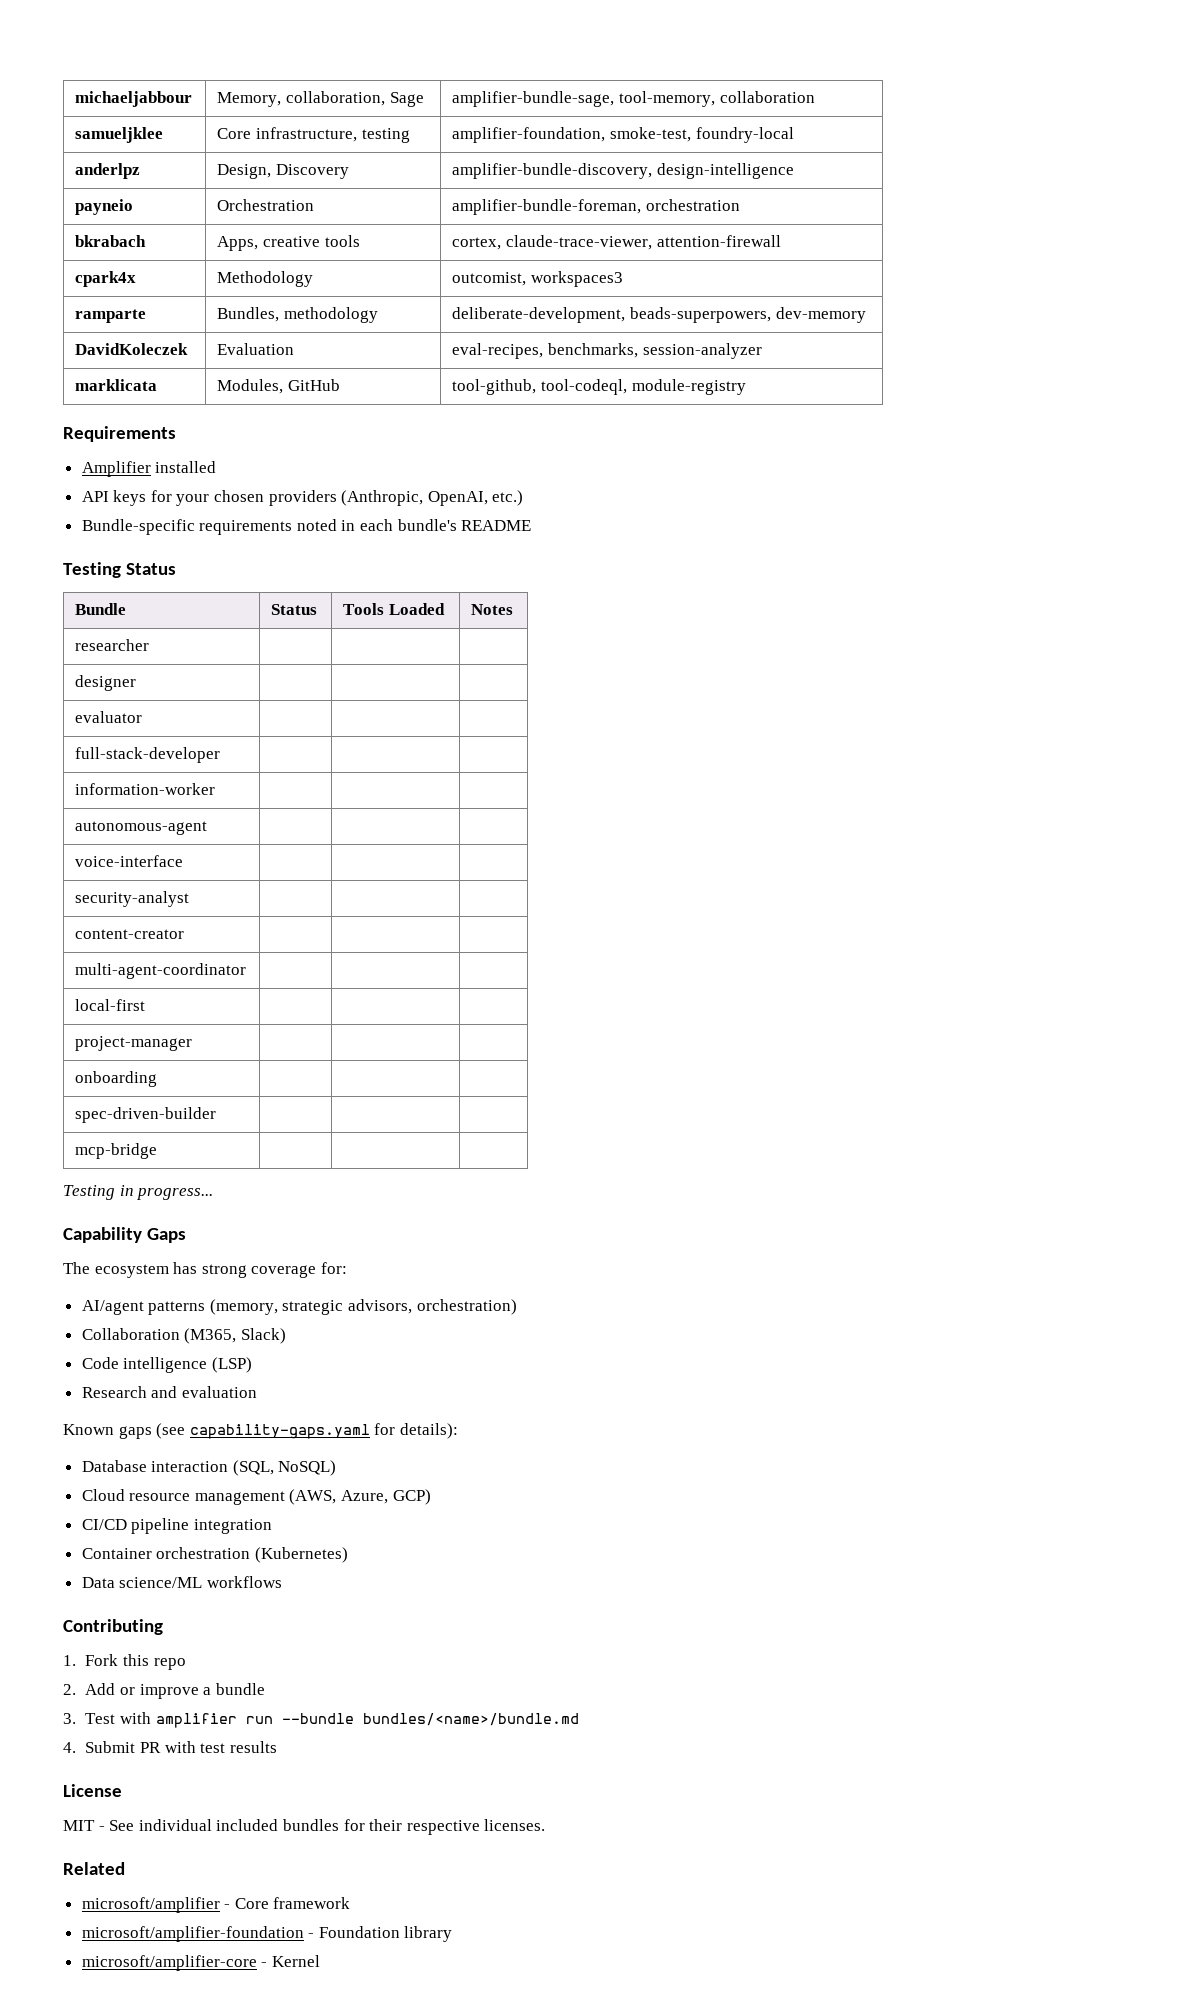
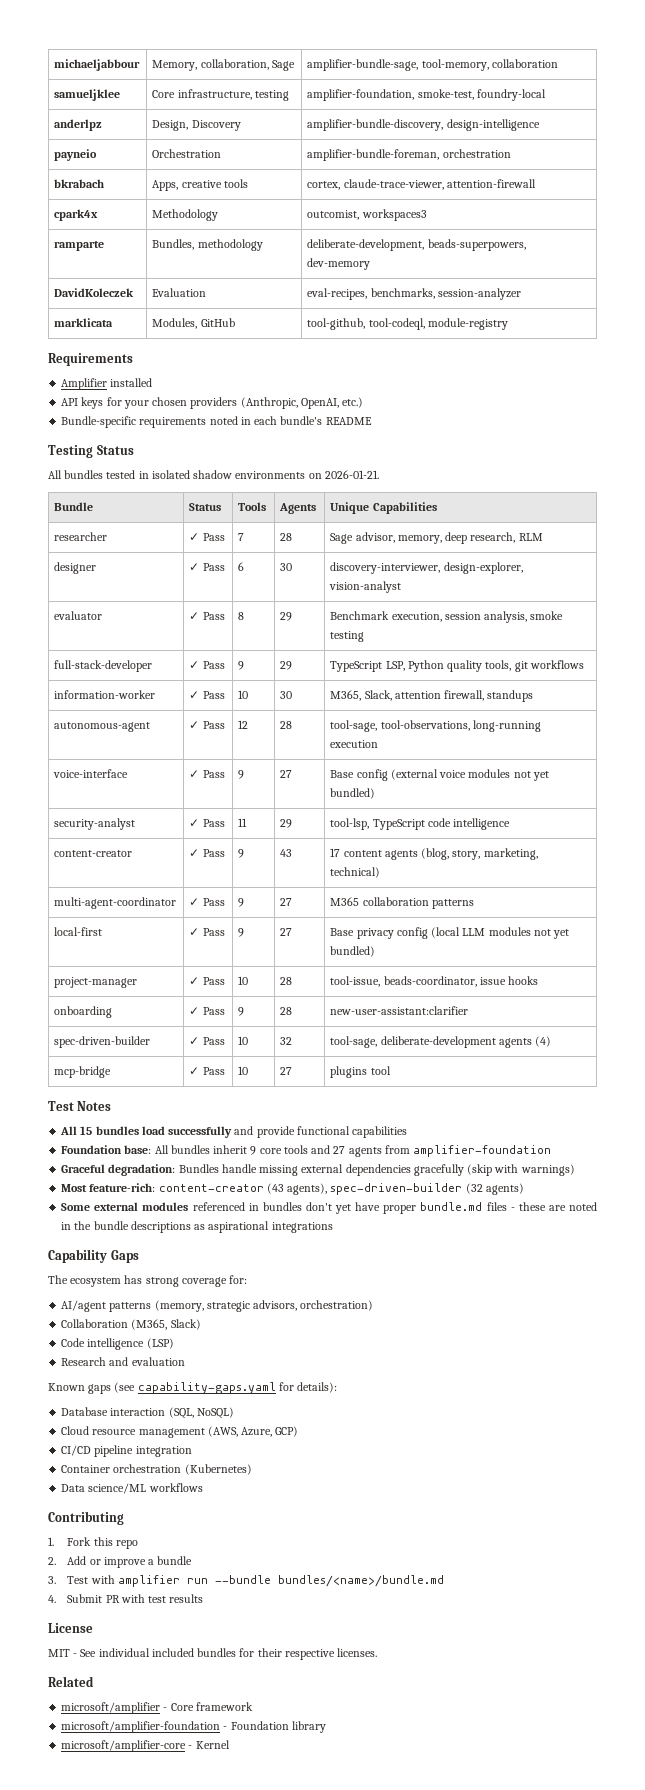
- Bundle | Status | Tools Loaded | Notes
- researcher | | |
- designer | | |
- evaluator | | |
- full-stack-developer | | |
- information-worker | | |
- autonomous-agent | | |
- voice-interface | | |
- security-analyst | | |
- content-creator | | |
- multi-agent-coordinator | | |
- local-first | | |
- project-manager | | |
- onboarding | | |
- spec-driven-builder | | |
- mcp-bridge | | |
- Testing in progress...
+ All bundles tested in isolated shadow environments on 2026-01-21.
+ Bundle | Status | Tools | Agents | Unique Capabilities
+ researcher | ✓ Pass | 7 | 28 | Sage advisor, memory, deep research, RLM
+ designer | ✓ Pass | 6 | 30 | discovery-interviewer, design-explorer, vision-analyst
+ evaluator | ✓ Pass | 8 | 29 | Benchmark execution, session analysis, smoke testing
+ full-stack-developer | ✓ Pass | 9 | 29 | TypeScript LSP, Python quality tools, git workflows
+ information-worker | ✓ Pass | 10 | 30 | M365, Slack, attention firewall, standups
+ autonomous-agent | ✓ Pass | 12 | 28 | tool-sage, tool-observations, long-running execution
+ voice-interface | ✓ Pass | 9 | 27 | Base config (external voice modules not yet bundled)
+ security-analyst | ✓ Pass | 11 | 29 | tool-lsp, TypeScript code intelligence
+ content-creator | ✓ Pass | 9 | 43 | 17 content agents (blog, story, marketing, technical)
+ multi-agent-coordinator | ✓ Pass | 9 | 27 | M365 collaboration patterns
+ local-first | ✓ Pass | 9 | 27 | Base privacy config (local LLM modules not yet bundled)
+ project-manager | ✓ Pass | 10 | 28 | tool-issue, beads-coordinator, issue hooks
+ onboarding | ✓ Pass | 9 | 28 | new-user-assistant:clarifier
+ spec-driven-builder | ✓ Pass | 10 | 32 | tool-sage, deliberate-development agents (4)
+ mcp-bridge | ✓ Pass | 10 | 27 | plugins tool
+ Test Notes
+ All 15 bundles load successfully and provide functional capabilities
+ Foundation base: All bundles inherit 9 core tools and 27 agents from amplifier-foundation
+ Graceful degradation: Bundles handle missing external dependencies gracefully (skip with warnings)
+ Most feature-rich: content-creator (43 agents), spec-driven-builder (32 agents)
+ Some external modules referenced in bundles don't yet have proper bundle.md files - these are noted in the bundle descriptions as aspirational integrations

